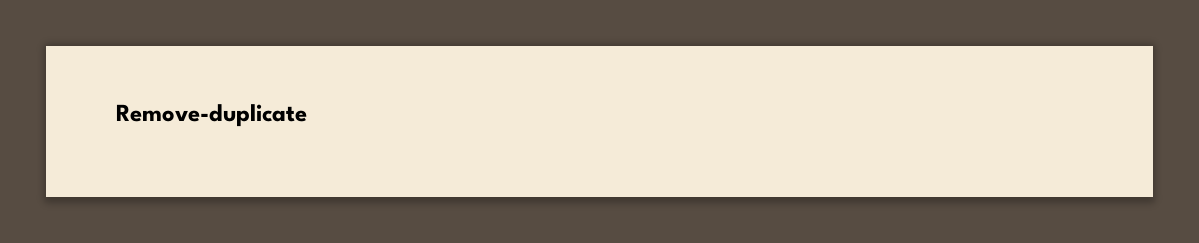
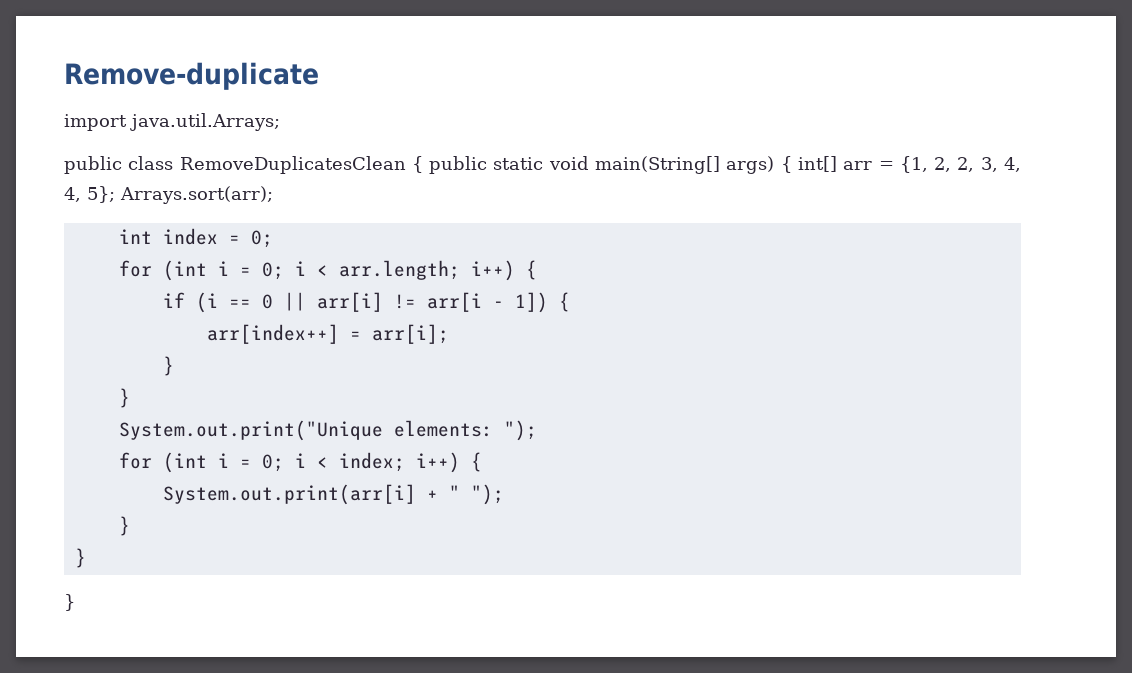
+ import java.util.Arrays;
+ public class RemoveDuplicatesClean { public static void main(String[] args) { int[] arr = {1, 2, 2, 3, 4, 4, 5}; Arrays.sort(arr);
+ int index = 0;
+ for (int i = 0; i < arr.length; i++) {
+ if (i == 0 || arr[i] != arr[i - 1]) {
+ arr[index++] = arr[i];
+ }
+ }
+ System.out.print("Unique elements: ");
+ for (int i = 0; i < index; i++) {
+ System.out.print(arr[i] + " ");
+ }
+ }
+ }

